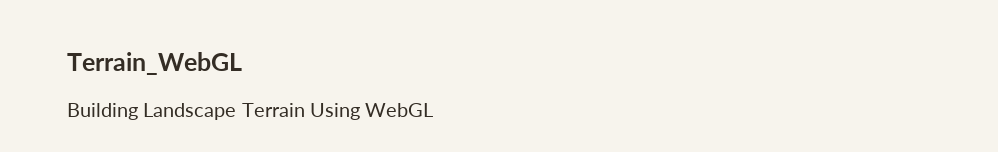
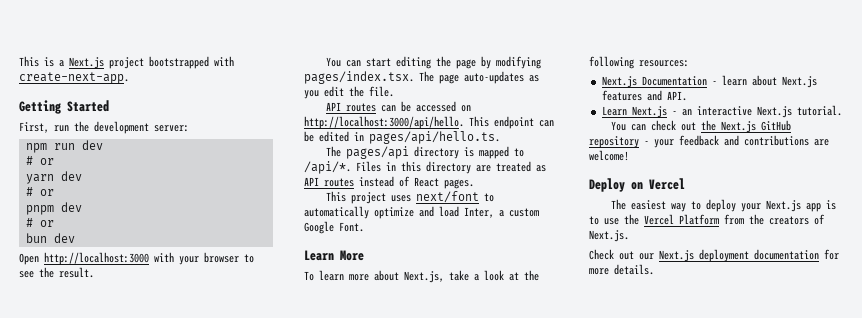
- Terrain_WebGL
- Building Landscape Terrain Using WebGL
+ This is a Next.js project bootstrapped with create-next-app.
+ Getting Started
+ First, run the development server:
+ npm run dev
+ # or
+ yarn dev
+ # or
+ pnpm dev
+ # or
+ bun dev
+ Open http://localhost:3000 with your browser to see the result.
+ You can start editing the page by modifying pages/index.tsx. The page auto-updates as you edit the file.
+ API routes can be accessed on http://localhost:3000/api/hello. This endpoint can be edited in pages/api/hello.ts.
+ The pages/api directory is mapped to /api/*. Files in this directory are treated as API routes instead of React pages.
+ This project uses next/font to automatically optimize and load Inter, a custom Google Font.
+ Learn More
+ To learn more about Next.js, take a look at the following resources:
+ Next.js Documentation - learn about Next.js features and API.
+ Learn Next.js - an interactive Next.js tutorial.
+ You can check out the Next.js GitHub repository - your feedback and contributions are welcome!
+ Deploy on Vercel
+ The easiest way to deploy your Next.js app is to use the Vercel Platform from the creators of Next.js.
+ Check out our Next.js deployment documentation for more details.

